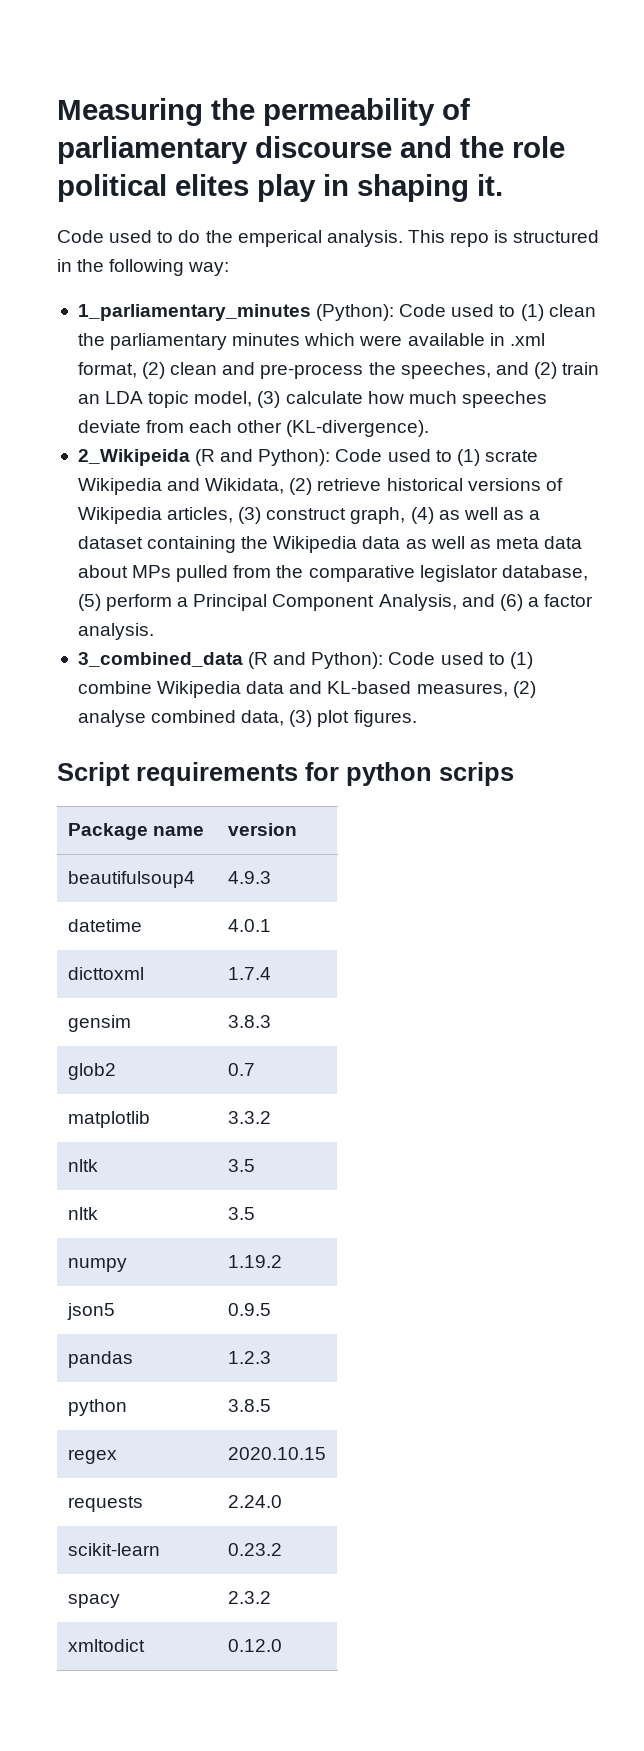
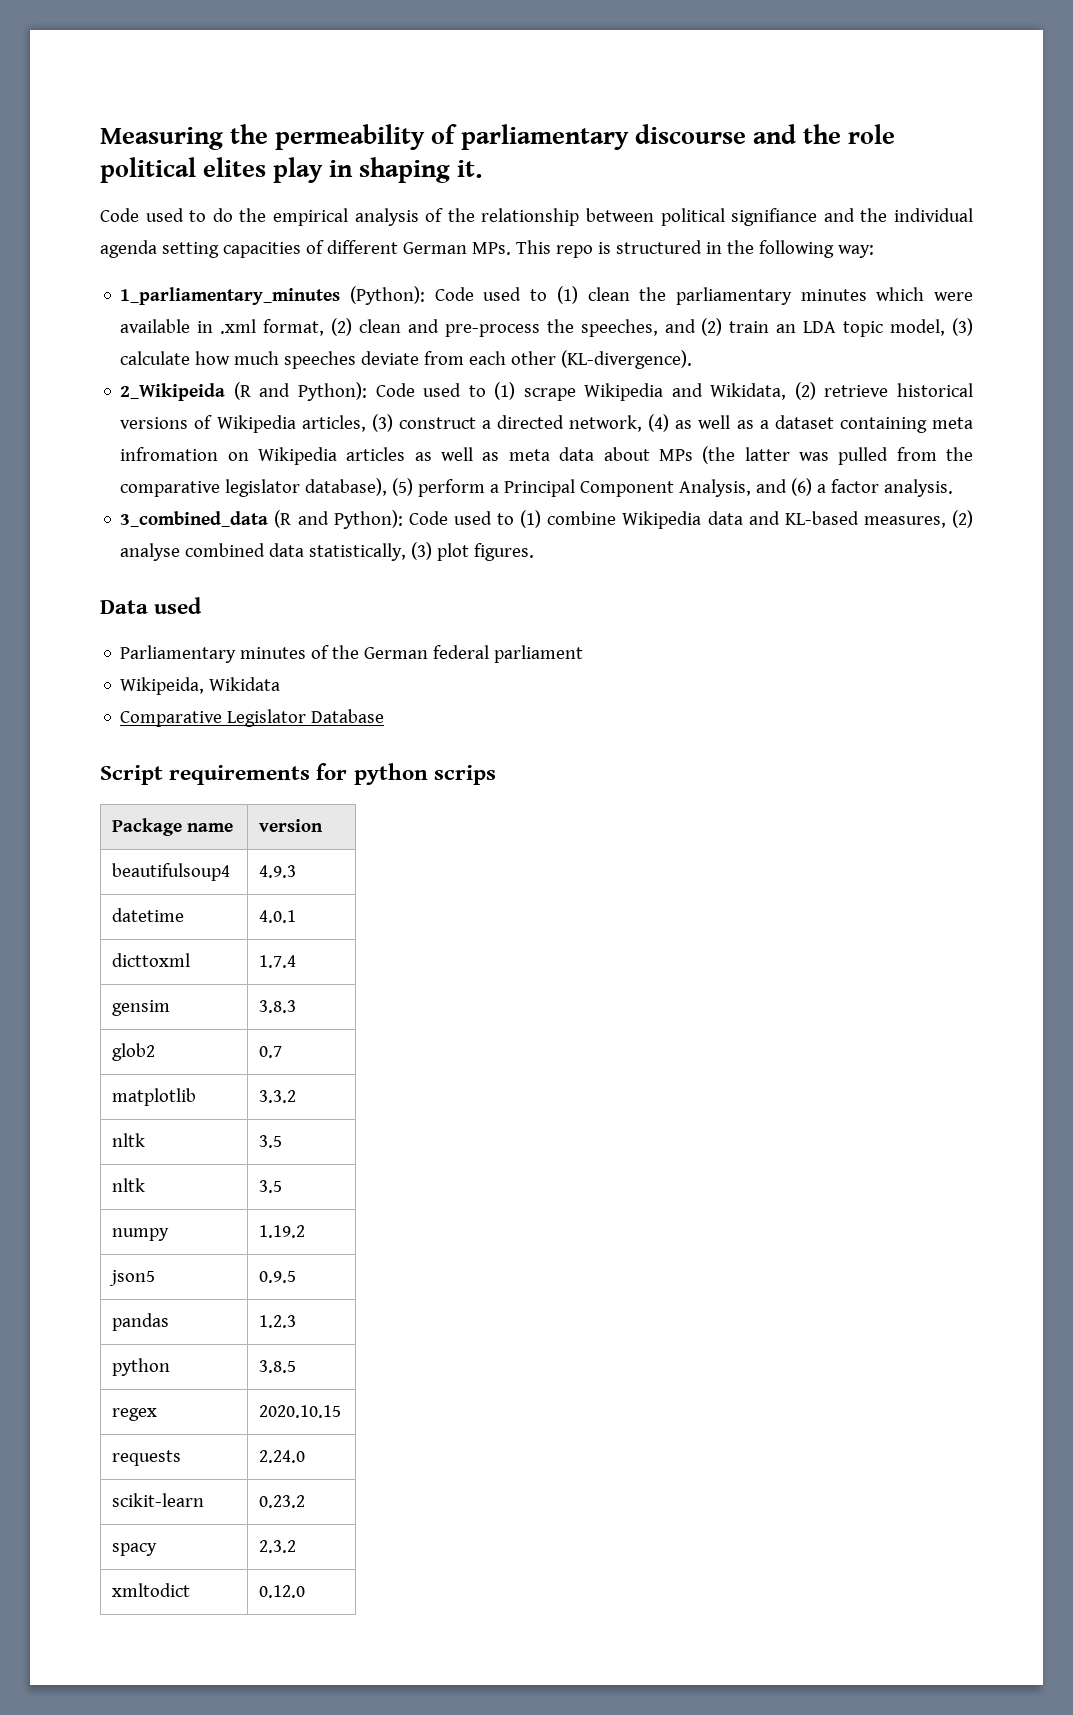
- Code used to do the emperical analysis. This repo is structured in the following way:
+ Code used to do the empirical analysis of the relationship between political signifiance and the individual agenda setting capacities of different German MPs. This repo is structured in the following way:
- 2_Wikipeida (R and Python): Code used to (1) scrate Wikipedia and Wikidata, (2) retrieve historical versions of Wikipedia articles, (3) construct graph, (4) as well as a dataset containing the Wikipedia data as well as meta data about MPs pulled from the comparative legislator database, (5) perform a Principal Component Analysis, and (6) a factor analysis.
+ 2_Wikipeida (R and Python): Code used to (1) scrape Wikipedia and Wikidata, (2) retrieve historical versions of Wikipedia articles, (3) construct a directed network, (4) as well as a dataset containing meta infromation on Wikipedia articles as well as meta data about MPs (the latter was pulled from the comparative legislator database), (5) perform a Principal Component Analysis, and (6) a factor analysis.
- 3_combined_data (R and Python): Code used to (1) combine Wikipedia data and KL-based measures, (2) analyse combined data, (3) plot figures.
+ 3_combined_data (R and Python): Code used to (1) combine Wikipedia data and KL-based measures, (2) analyse combined data statistically, (3) plot figures.
+ Data used
+ Parliamentary minutes of the German federal parliament
+ Wikipeida, Wikidata
+ Comparative Legislator Database

